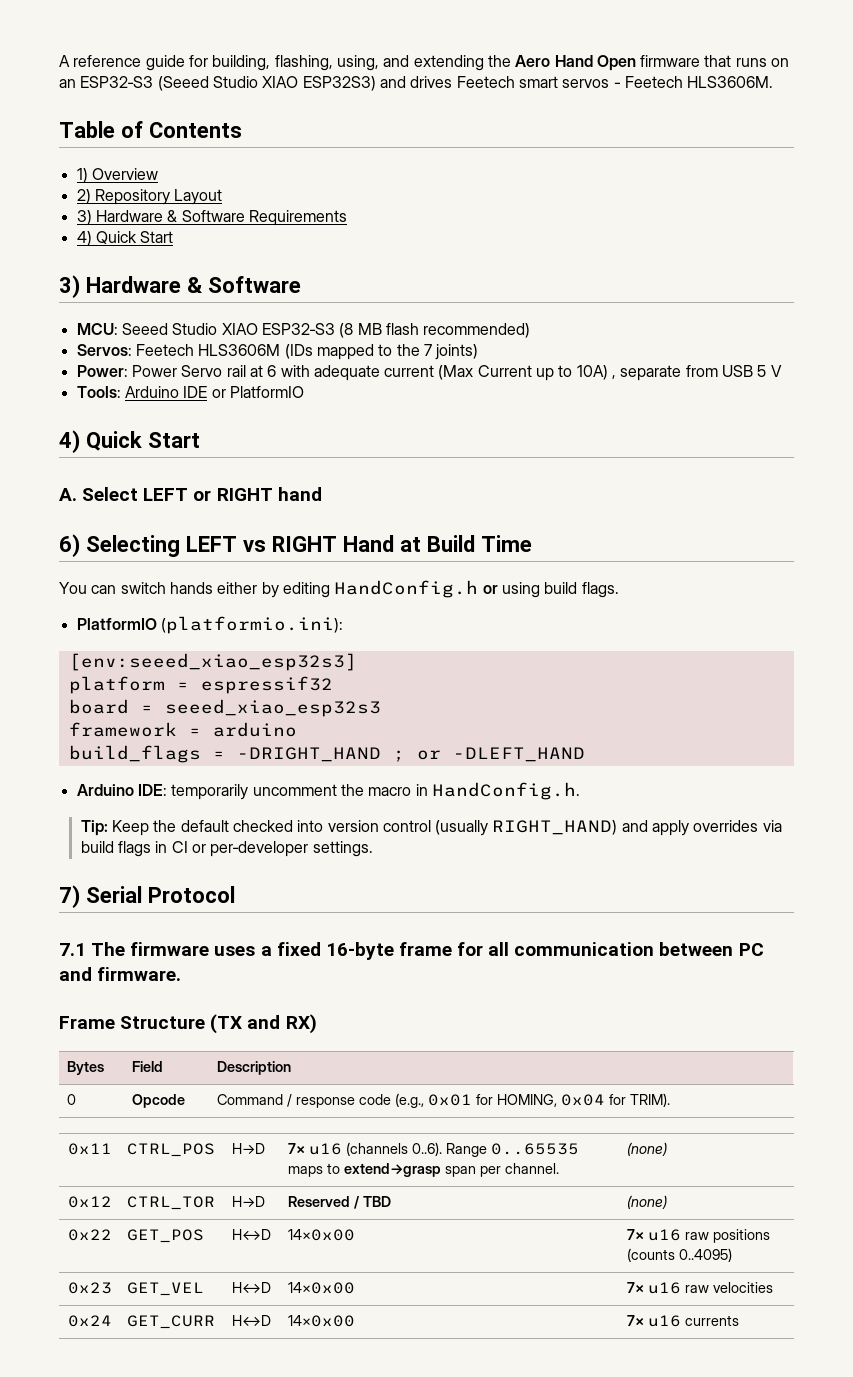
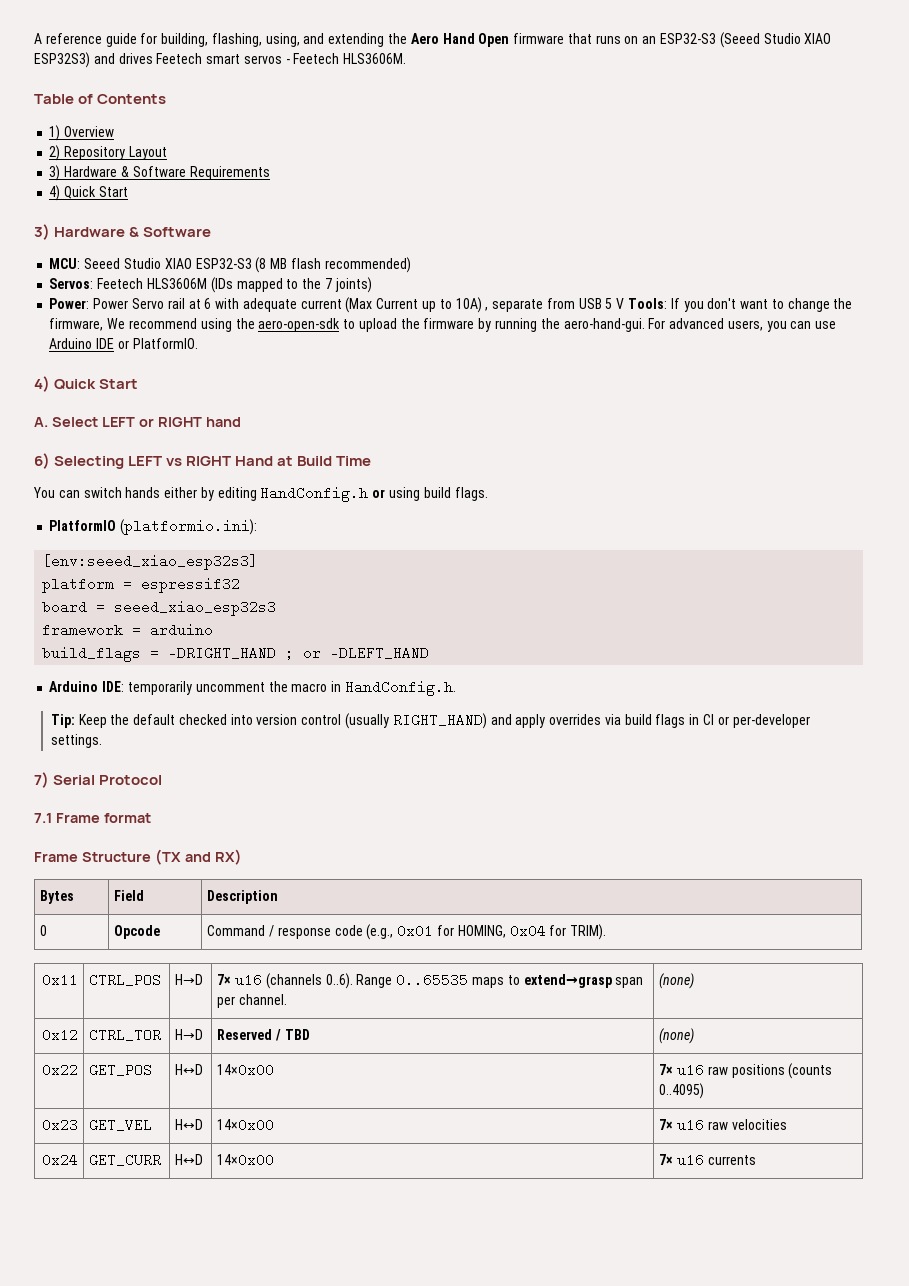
- Power: Power Servo rail at 6 with adequate current (Max Current up to 10A) , separate from USB 5 V
- Tools: Arduino IDE or PlatformIO
+ Power: Power Servo rail at 6 with adequate current (Max Current up to 10A) , separate from USB 5 V Tools: If you don't want to change the firmware, We recommend using the aero-open-sdk to upload the firmware by running the aero-hand-gui. For advanced users, you can use Arduino IDE or PlatformIO.
- 7.1 The firmware uses a fixed 16-byte frame for all communication between PC and firmware.
+ 7.1 Frame format

